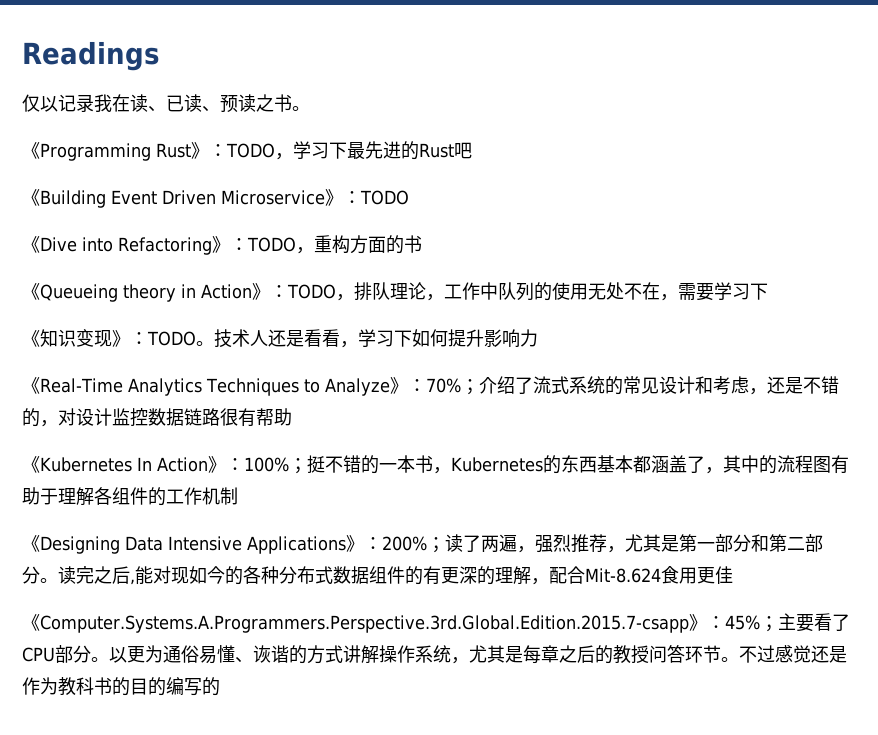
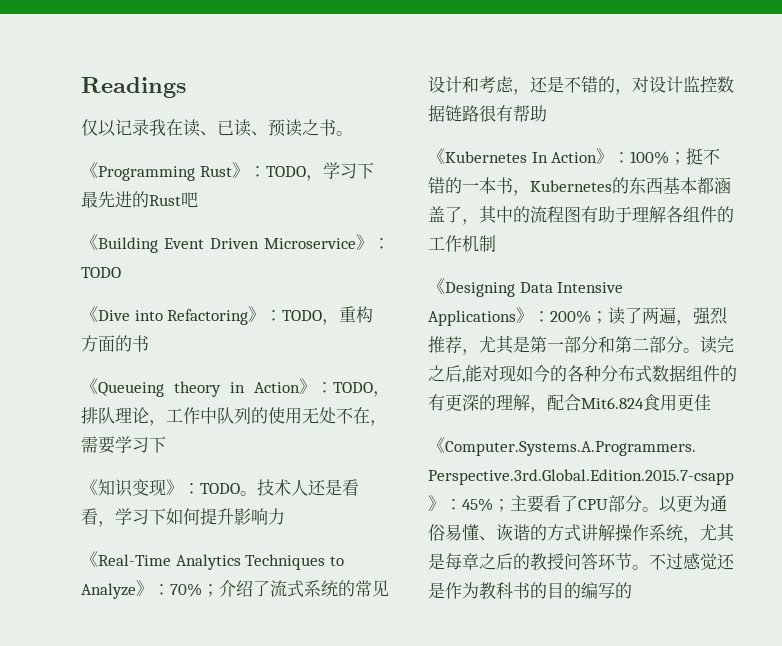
- 读完之后,能对现如今的各种分布式数据组件的有更深的理解，配合Mit-8.624食用更佳
+ 读完之后,能对现如今的各种分布式数据组件的有更深的理解，配合Mit6.824食用更佳

